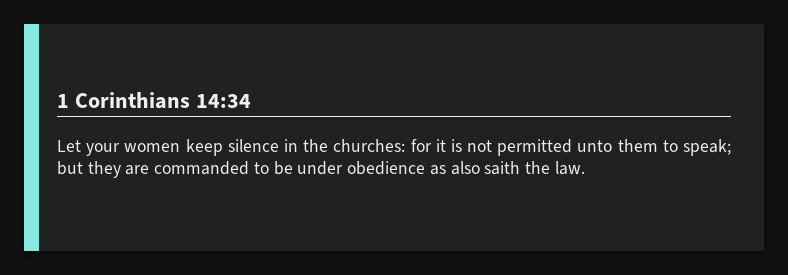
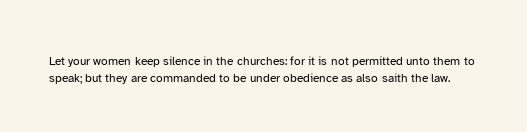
- 1 Corinthians 14:34

